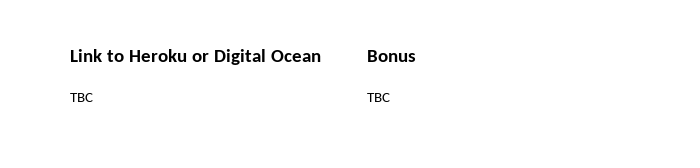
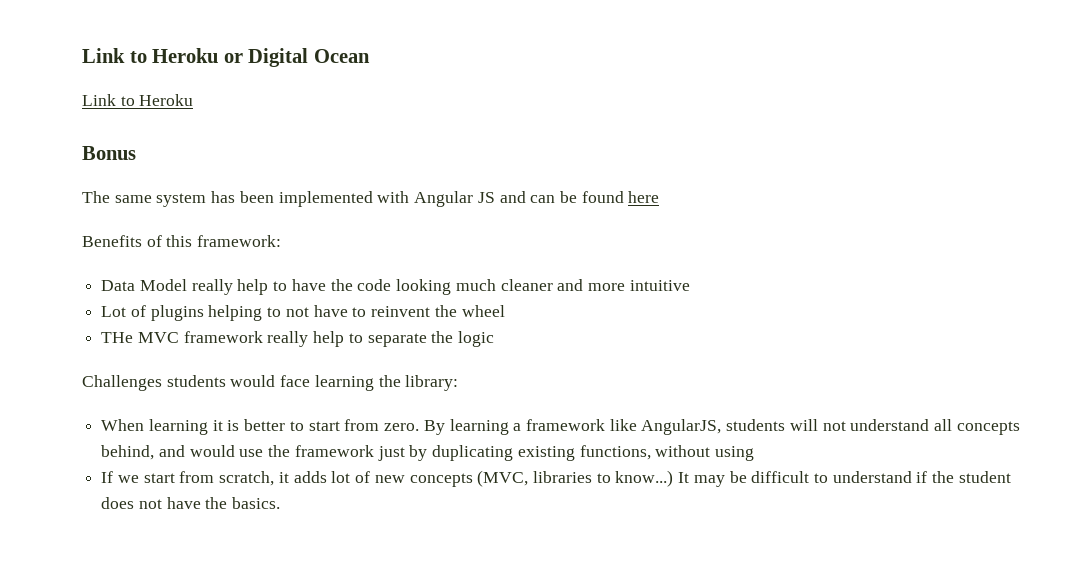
  Link to Heroku or Digital Ocean
- TBC
+ Link to Heroku
  Bonus
- TBC
+ The same system has been implemented with Angular JS and can be found here
+ Benefits of this framework:
+ Data Model really help to have the code looking much cleaner and more intuitive
+ Lot of plugins helping to not have to reinvent the wheel
+ THe MVC framework really help to separate the logic
+ Challenges students would face learning the library:
+ When learning it is better to start from zero. By learning a framework like AngularJS, students will not understand all concepts behind, and would use the framework just by duplicating existing functions, without using
+ If we start from scratch, it adds lot of new concepts (MVC, libraries to know...) It may be difficult to understand if the student does not have the basics.

